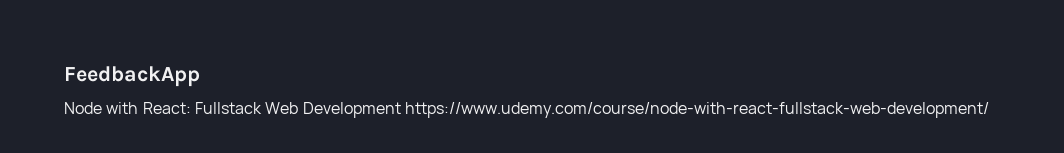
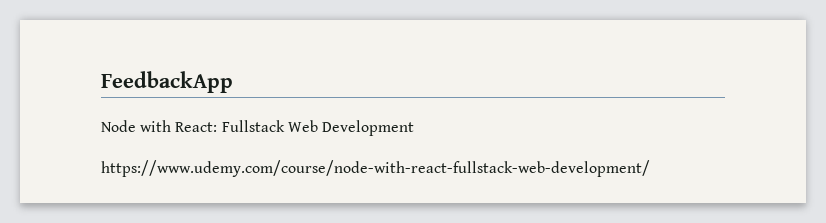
- Node with React: Fullstack Web Development https://www.udemy.com/course/node-with-react-fullstack-web-development/
+ Node with React: Fullstack Web Development
+ https://www.udemy.com/course/node-with-react-fullstack-web-development/

